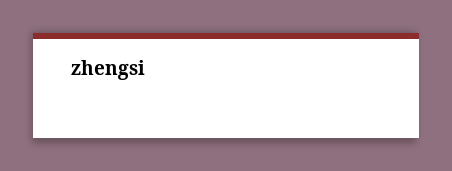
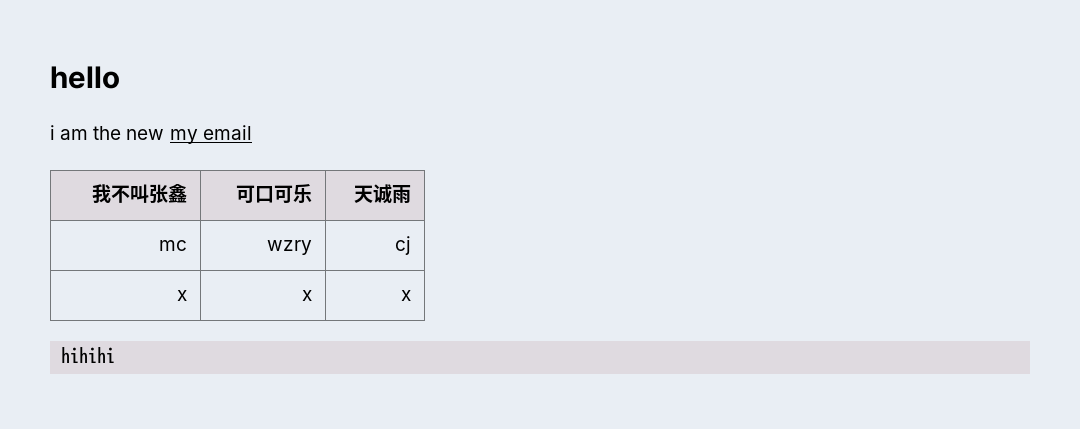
- zhengsi
+ hello
+ i am the new my email
+ 我不叫张鑫 | 可口可乐 | 天诚雨
+ mc | wzry | cj
+ x | x | x
+ hihihi

